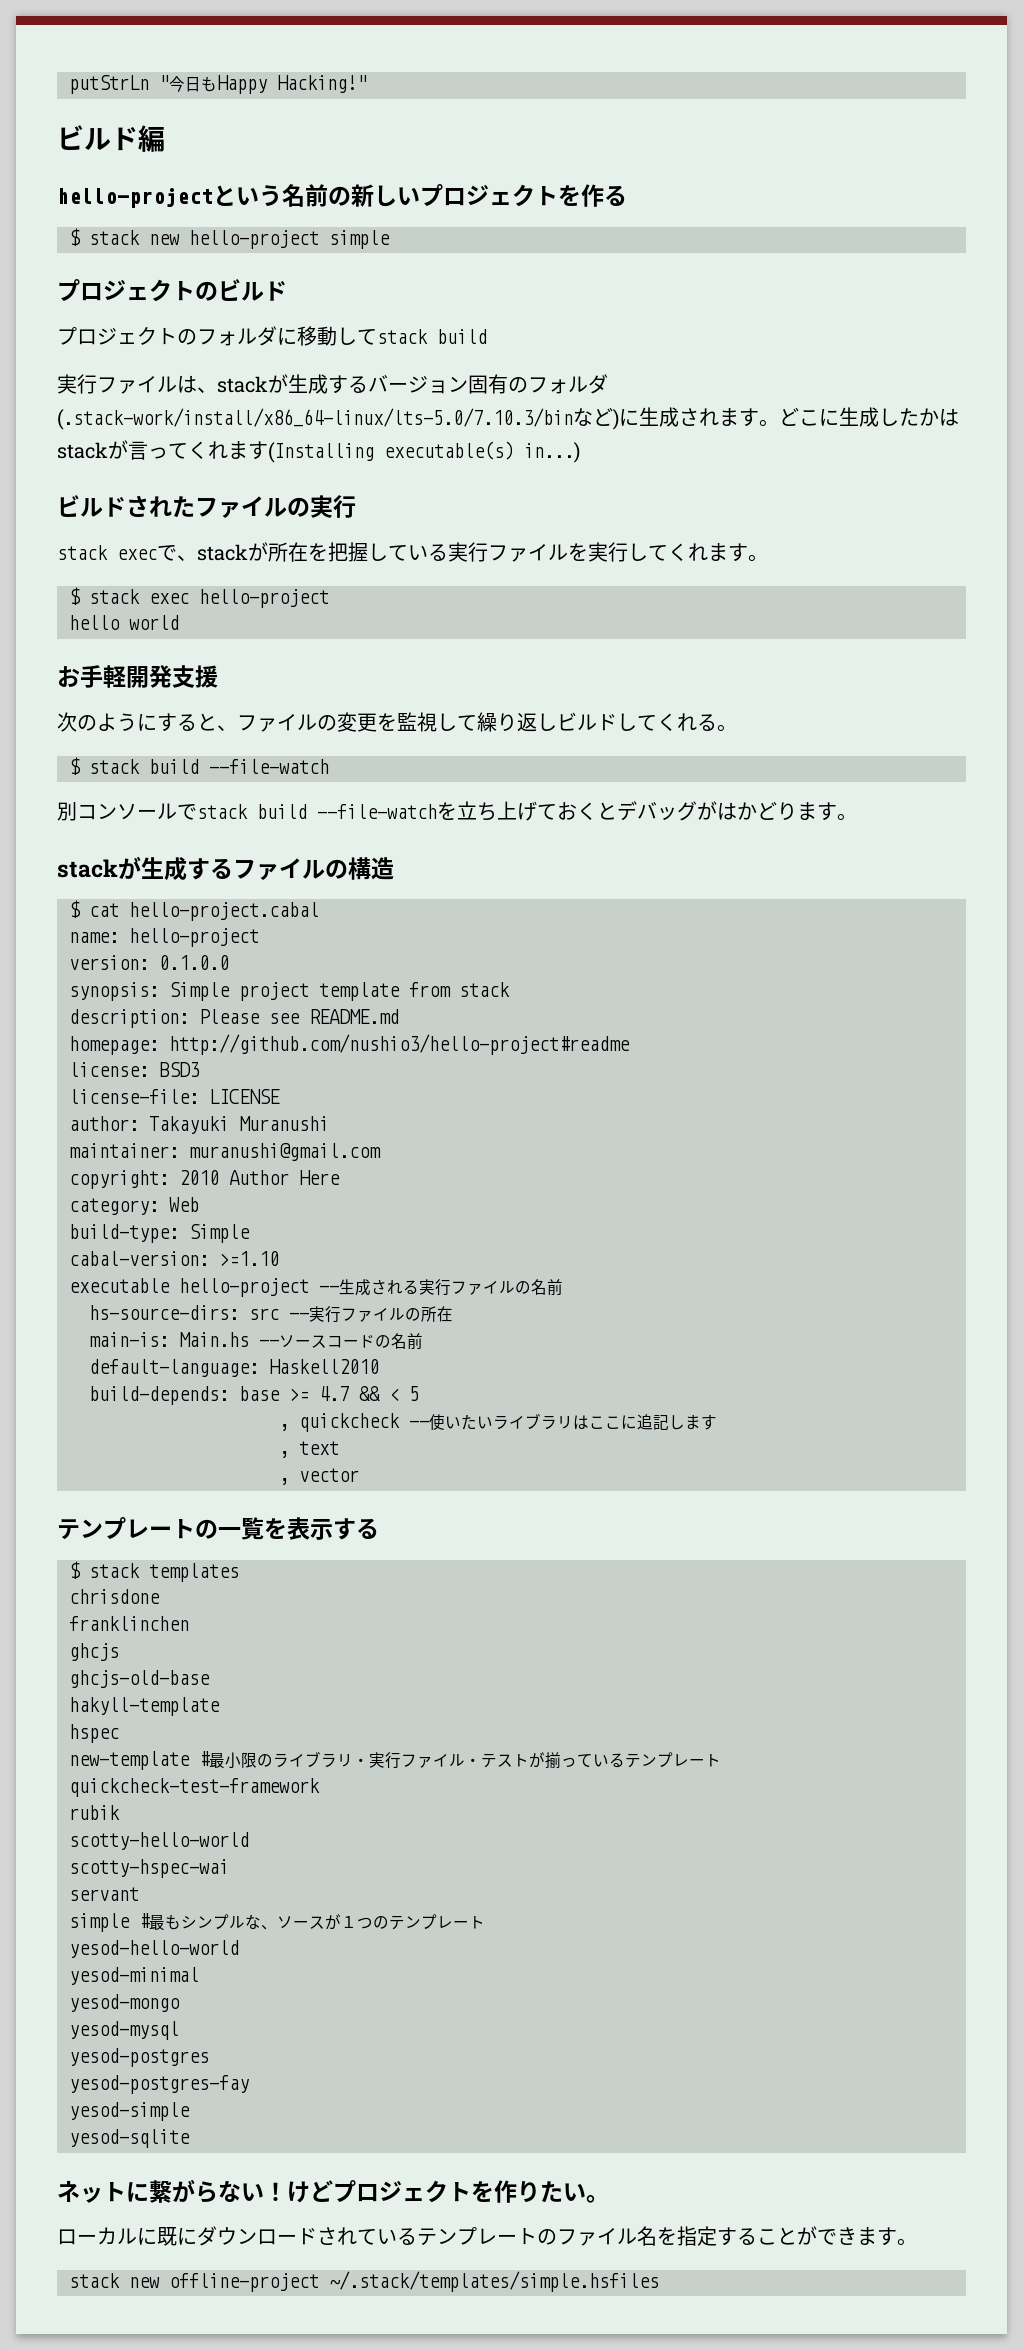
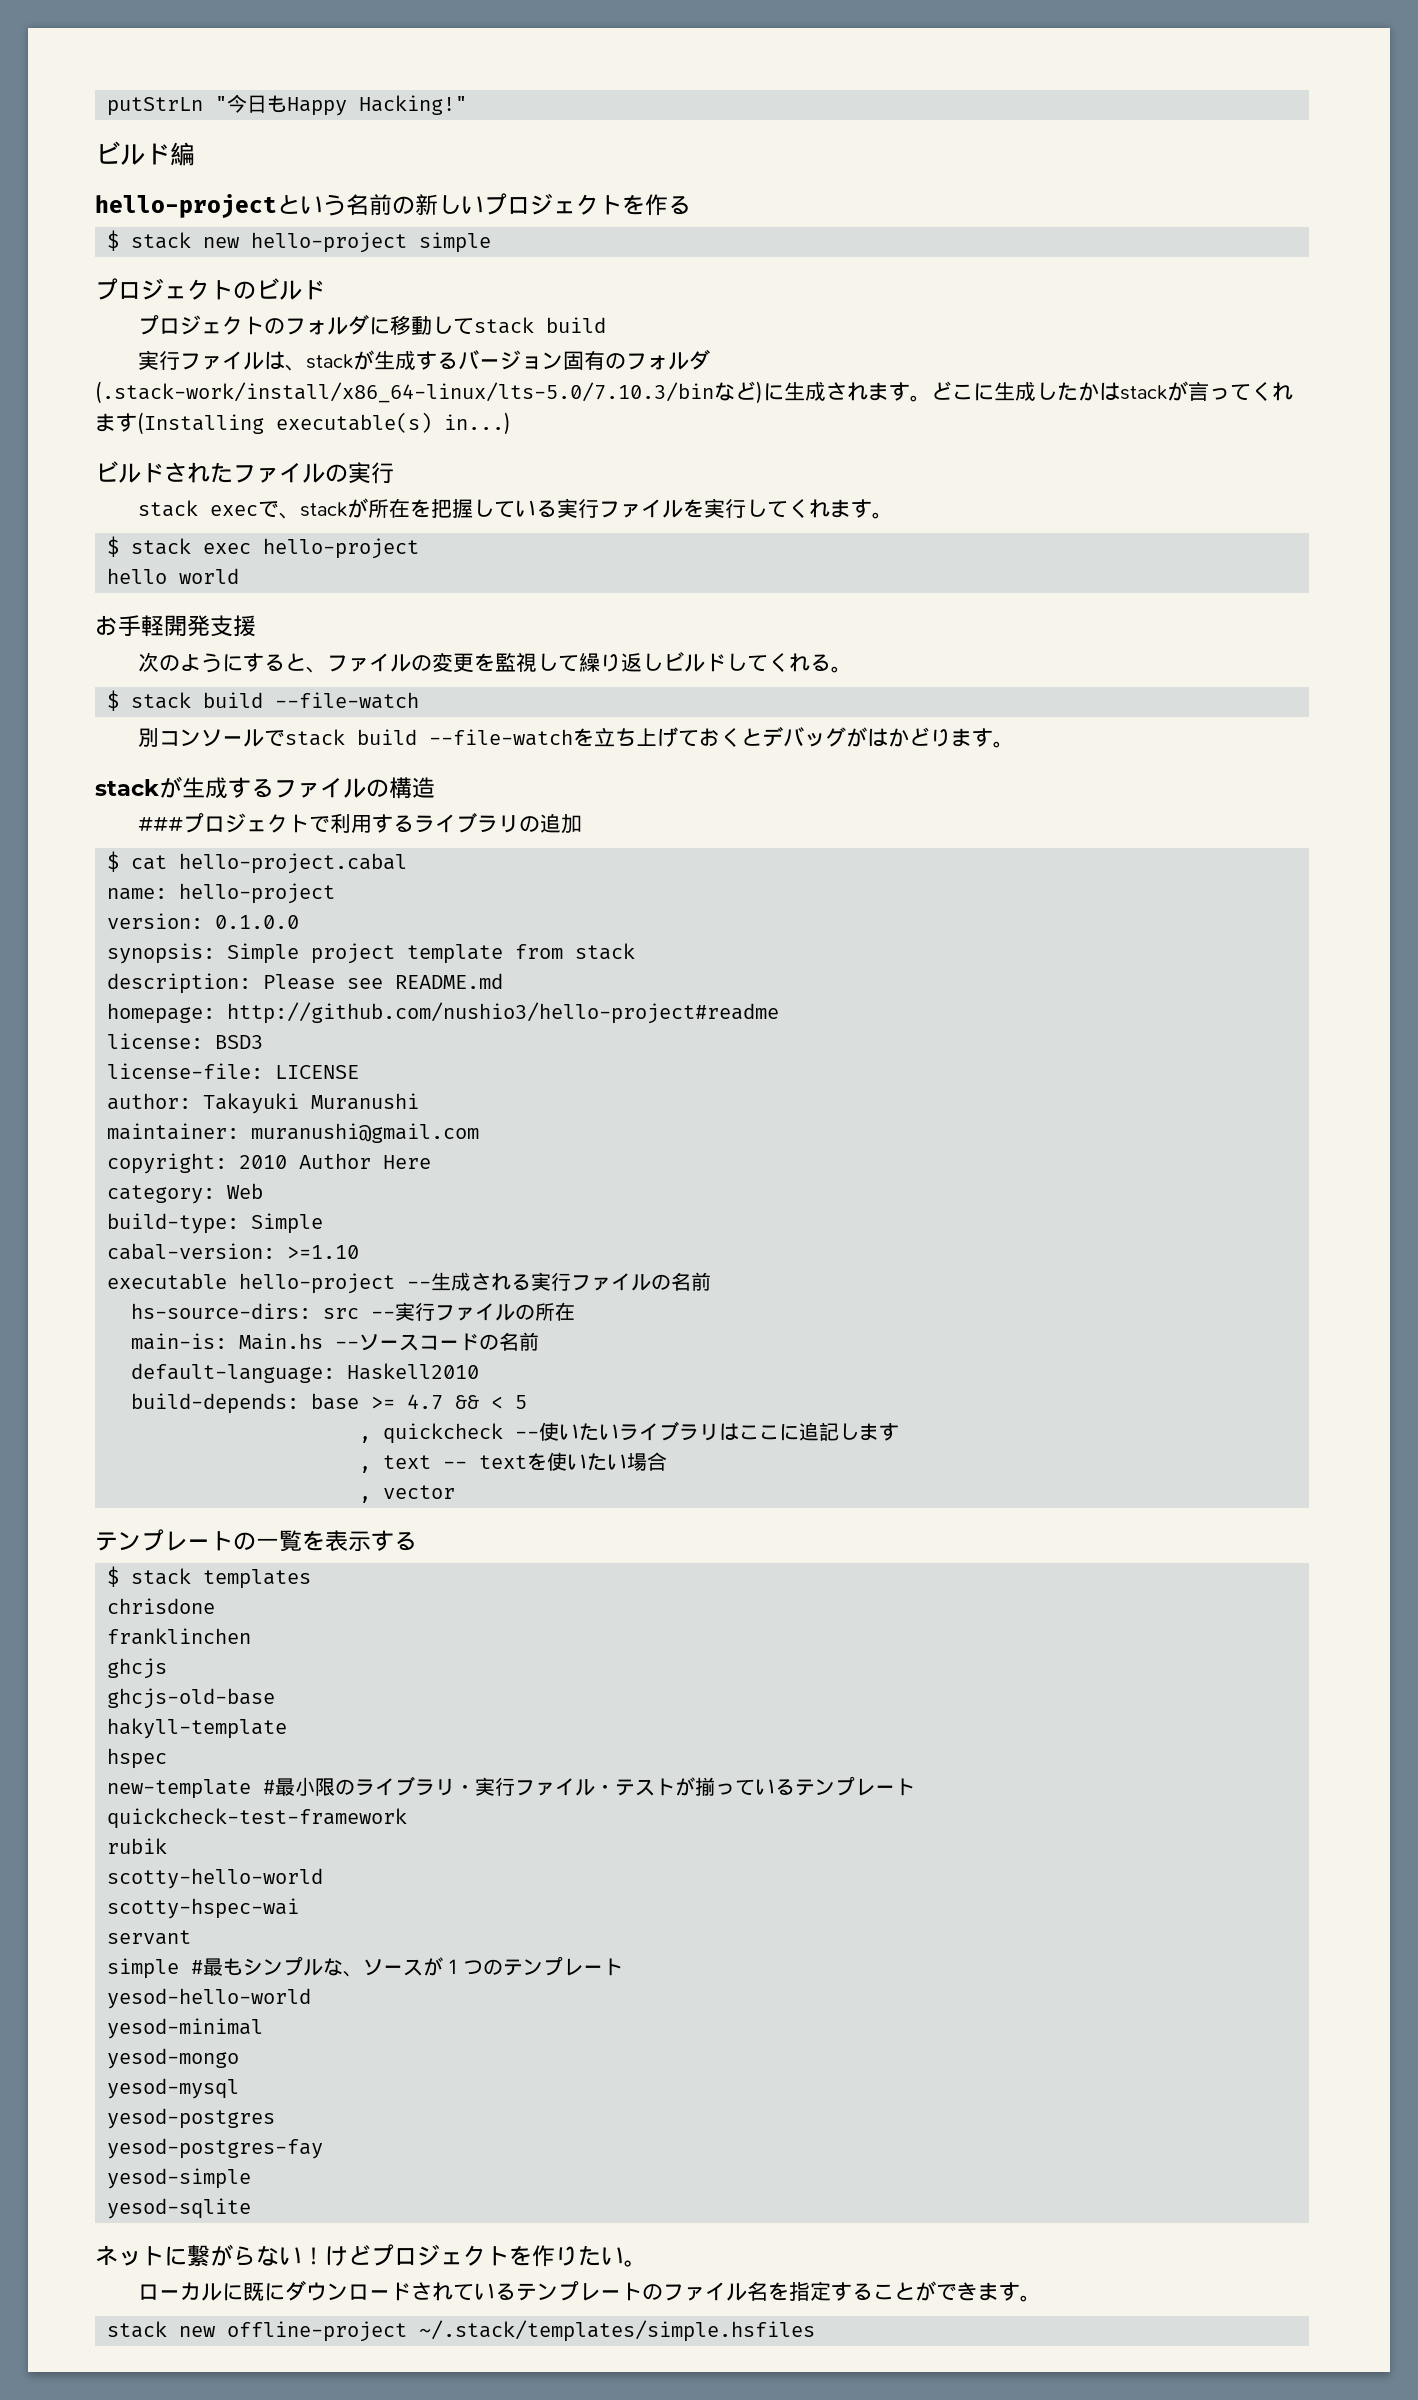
+ ###プロジェクトで利用するライブラリの追加
- , text
+ , text -- textを使いたい場合

